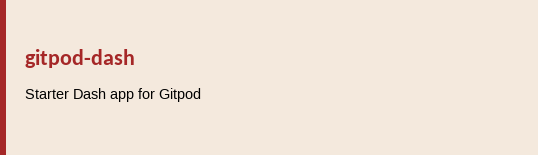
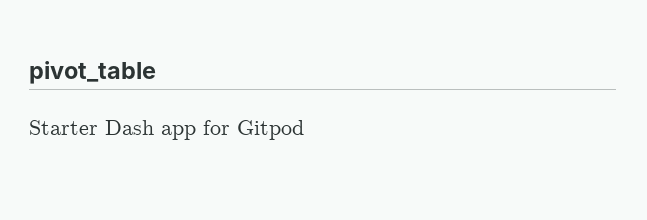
- gitpod-dash
+ pivot_table

